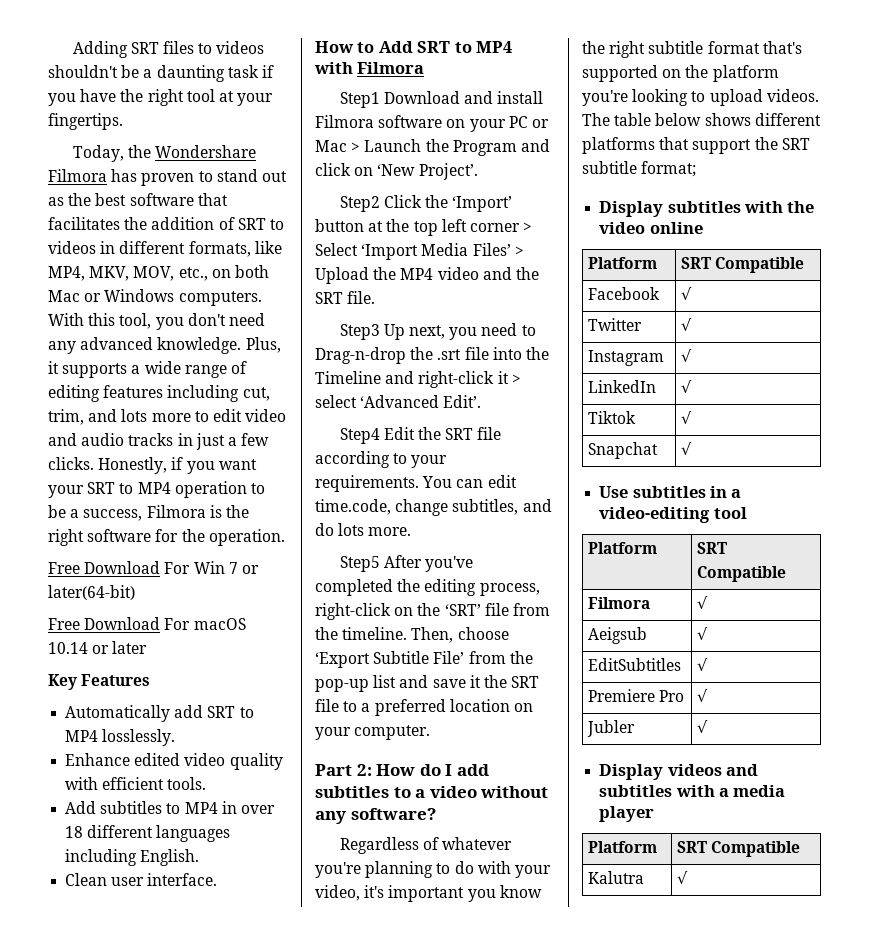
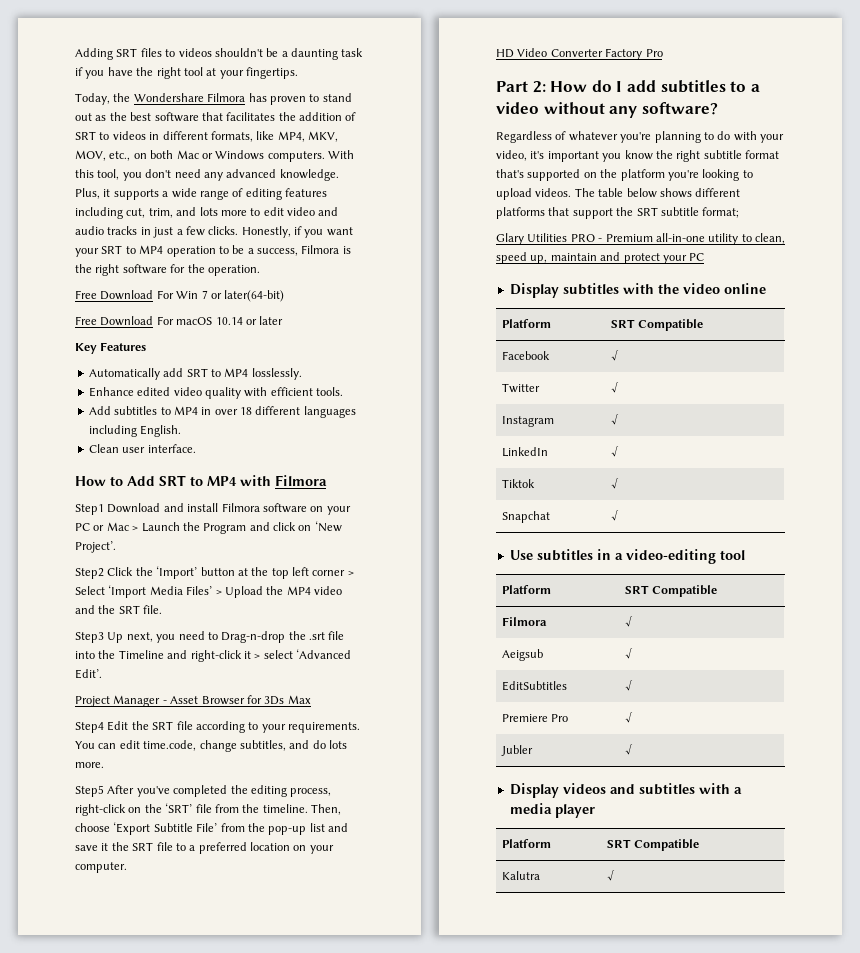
+ Project Manager - Asset Browser for 3Ds Max
+ HD Video Converter Factory Pro
+ Glary Utilities PRO - Premium all-in-one utility to clean, speed up, maintain and protect your PC

